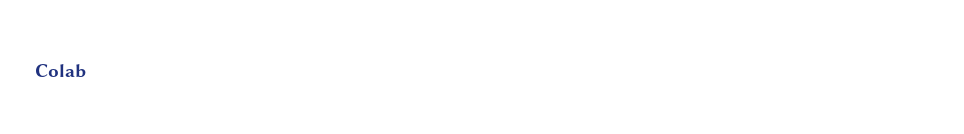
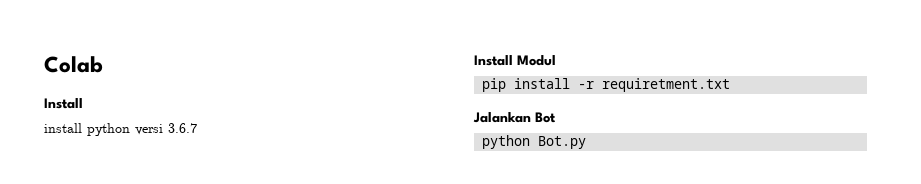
  Colab
+ Install
+ install python versi 3.6.7
+ Install Modul
+ pip install -r requiretment.txt
+ Jalankan Bot
+ python Bot.py

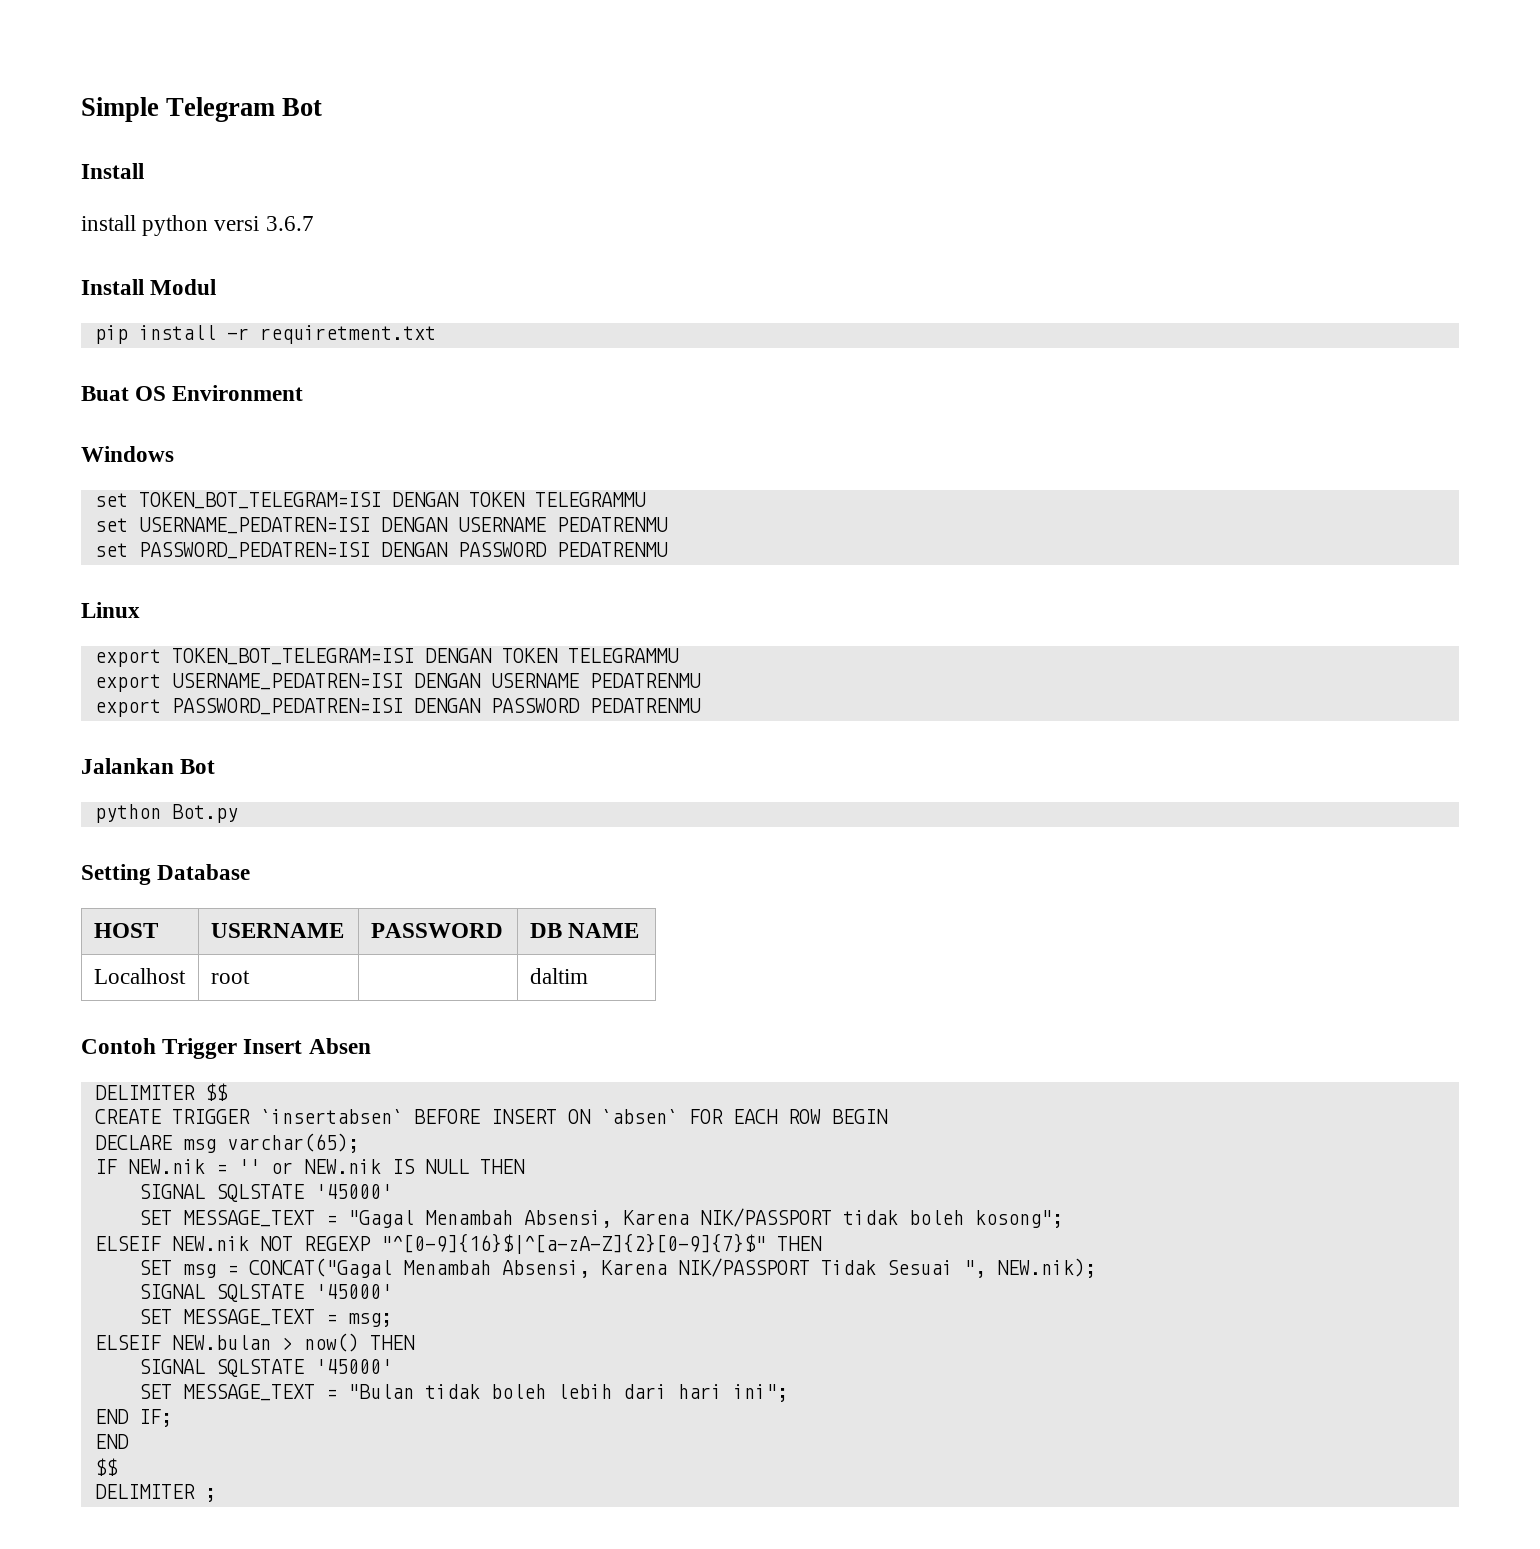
- Colab
+ Simple Telegram Bot
+ Buat OS Environment
+ Windows
+ set TOKEN_BOT_TELEGRAM=ISI DENGAN TOKEN TELEGRAMMU
+ set USERNAME_PEDATREN=ISI DENGAN USERNAME PEDATRENMU
+ set PASSWORD_PEDATREN=ISI DENGAN PASSWORD PEDATRENMU
+ Linux
+ export TOKEN_BOT_TELEGRAM=ISI DENGAN TOKEN TELEGRAMMU
+ export USERNAME_PEDATREN=ISI DENGAN USERNAME PEDATRENMU
+ export PASSWORD_PEDATREN=ISI DENGAN PASSWORD PEDATRENMU
  Jalankan Bot
  python Bot.py
+ Setting Database
+ HOST | USERNAME | PASSWORD | DB NAME
+ Localhost | root | | daltim
+ Contoh Trigger Insert Absen
+ DELIMITER $$
+ CREATE TRIGGER `insertabsen` BEFORE INSERT ON `absen` FOR EACH ROW BEGIN
+ DECLARE msg varchar(65);
+ IF NEW.nik = '' or NEW.nik IS NULL THEN
+ SIGNAL SQLSTATE '45000'
+ SET MESSAGE_TEXT = "Gagal Menambah Absensi, Karena NIK/PASSPORT tidak boleh kosong";
+ ELSEIF NEW.nik NOT REGEXP "^[0-9]{16}$|^[a-zA-Z]{2}[0-9]{7}$" THEN
+ SET msg = CONCAT("Gagal Menambah Absensi, Karena NIK/PASSPORT Tidak Sesuai ", NEW.nik);
+ SIGNAL SQLSTATE '45000'
+ SET MESSAGE_TEXT = msg;
+ ELSEIF NEW.bulan > now() THEN
+ SIGNAL SQLSTATE '45000'
+ SET MESSAGE_TEXT = "Bulan tidak boleh lebih dari hari ini";
+ END IF;
+ END
+ $$
+ DELIMITER ;

